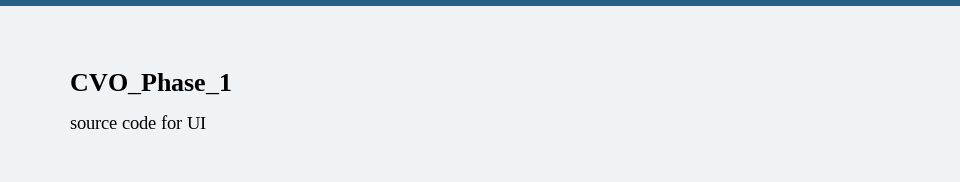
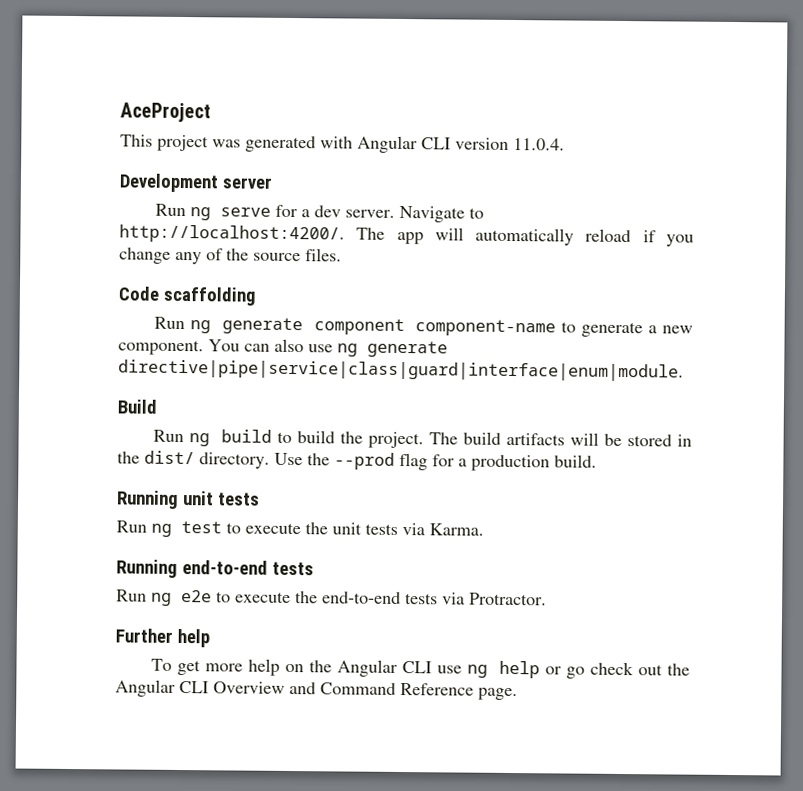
- CVO_Phase_1
- source code for UI
+ AceProject
+ This project was generated with Angular CLI version 11.0.4.
+ Development server
+ Run ng serve for a dev server. Navigate to http://localhost:4200/. The app will automatically reload if you change any of the source files.
+ Code scaffolding
+ Run ng generate component component-name to generate a new component. You can also use ng generate directive|pipe|service|class|guard|interface|enum|module.
+ Build
+ Run ng build to build the project. The build artifacts will be stored in the dist/ directory. Use the --prod flag for a production build.
+ Running unit tests
+ Run ng test to execute the unit tests via Karma.
+ Running end-to-end tests
+ Run ng e2e to execute the end-to-end tests via Protractor.
+ Further help
+ To get more help on the Angular CLI use ng help or go check out the Angular CLI Overview and Command Reference page.

